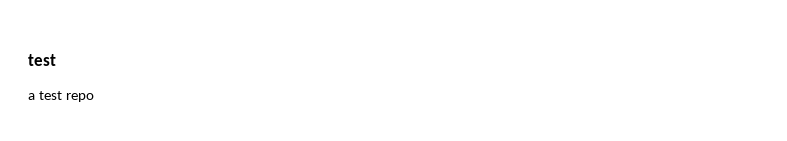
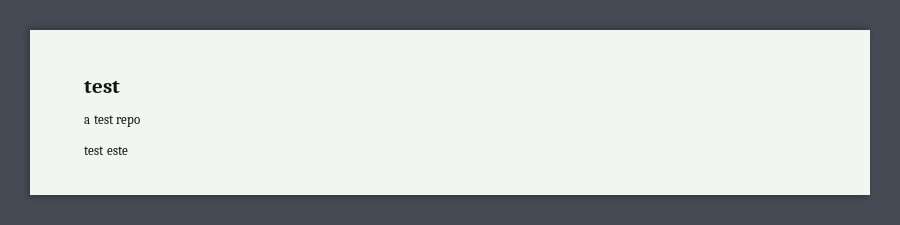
+ test este

